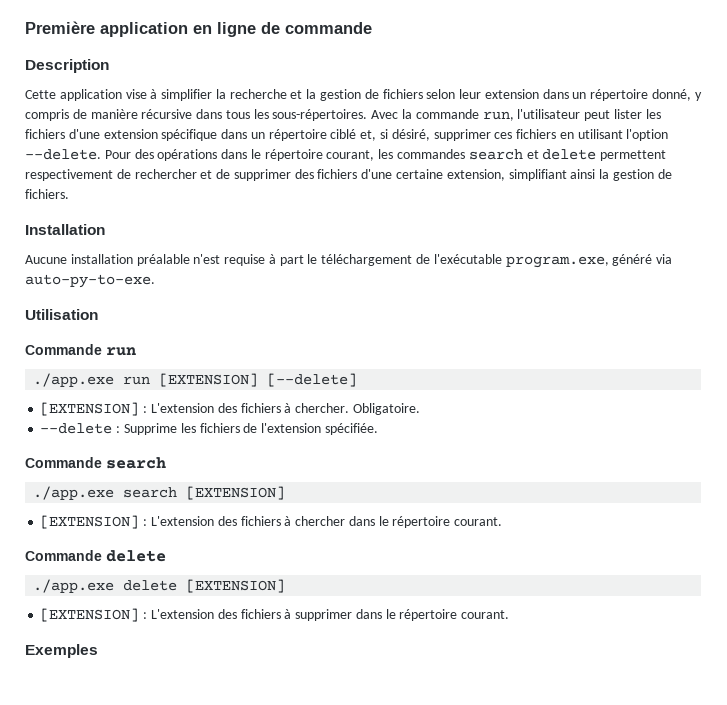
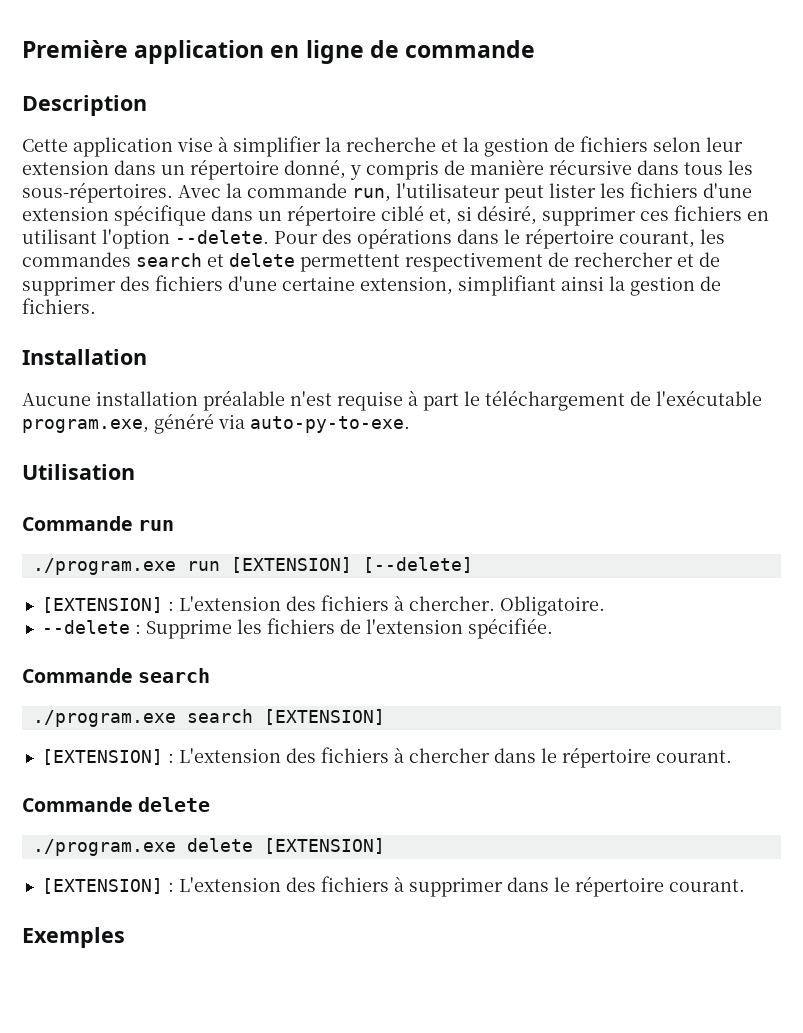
- ./app.exe run [EXTENSION] [--delete]
+ ./program.exe run [EXTENSION] [--delete]
- ./app.exe search [EXTENSION]
+ ./program.exe search [EXTENSION]
- ./app.exe delete [EXTENSION]
+ ./program.exe delete [EXTENSION]

